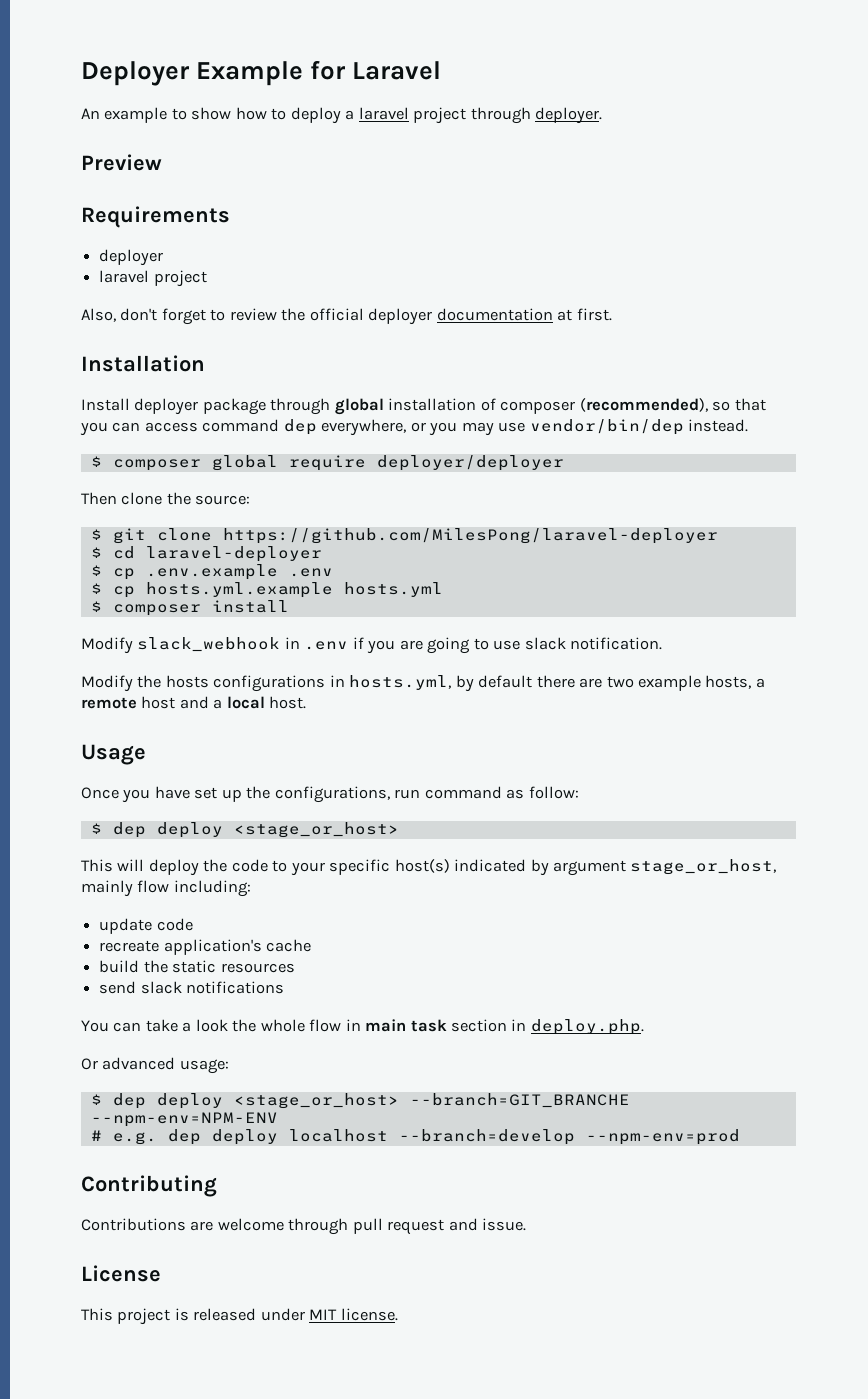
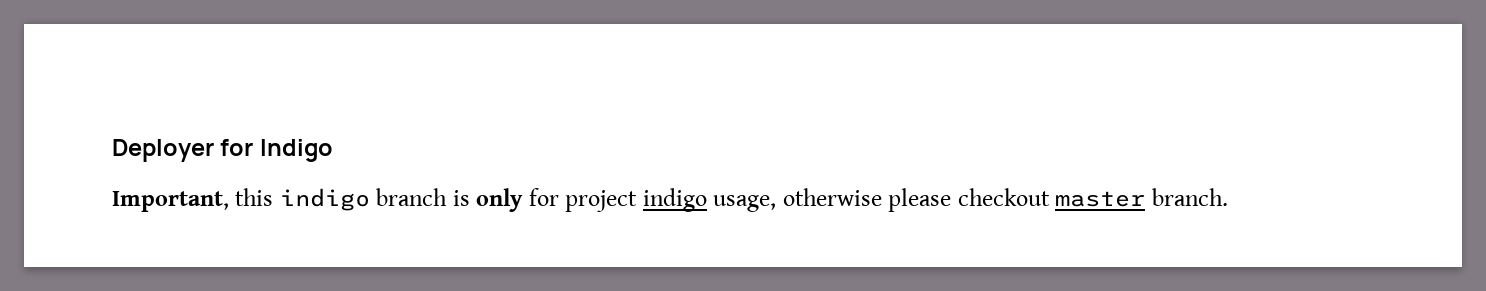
- Deployer Example for Laravel
- An example to show how to deploy a laravel project through deployer.
- Preview
- Requirements
- deployer
- laravel project
- Also, don't forget to review the official deployer documentation at first.
- Installation
- Install deployer package through global installation of composer (recommended), so that you can access command dep everywhere, or you may use vendor/bin/dep instead.
- $ composer global require deployer/deployer
- Then clone the source:
- $ git clone https://github.com/MilesPong/laravel-deployer
- $ cd laravel-deployer
- $ cp .env.example .env
- $ cp hosts.yml.example hosts.yml
- $ composer install
- Modify slack_webhook in .env if you are going to use slack notification.
- Modify the hosts configurations in hosts.yml, by default there are two example hosts, a remote host and a local host.
- Usage
- Once you have set up the configurations, run command as follow:
- $ dep deploy <stage_or_host>
- This will deploy the code to your specific host(s) indicated by argument stage_or_host, mainly flow including:
- update code
- recreate application's cache
- build the static resources
- send slack notifications
- You can take a look the whole flow in main task section in deploy.php.
- Or advanced usage:
- $ dep deploy <stage_or_host> --branch=GIT_BRANCHE --npm-env=NPM-ENV
- # e.g. dep deploy localhost --branch=develop --npm-env=prod
- Contributing
- Contributions are welcome through pull request and issue.
- License
- This project is released under MIT license.
+ Deployer for Indigo
+ Important, this indigo branch is only for project indigo usage, otherwise please checkout master branch.

